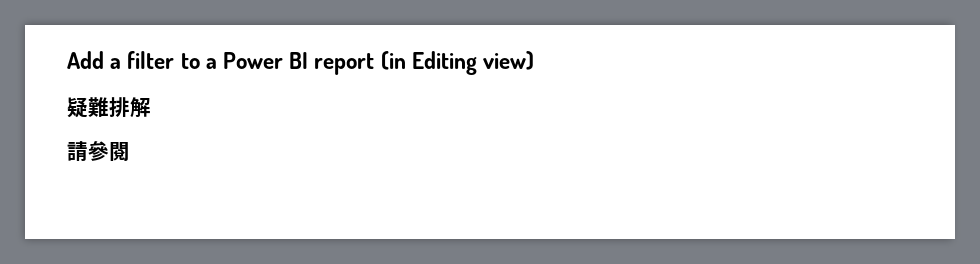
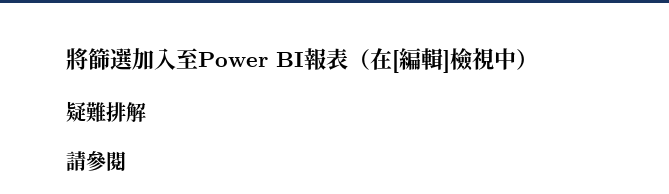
- Add a filter to a Power BI report (in Editing view)
+ 將篩選加入至Power BI報表（在[編輯]檢視中）

